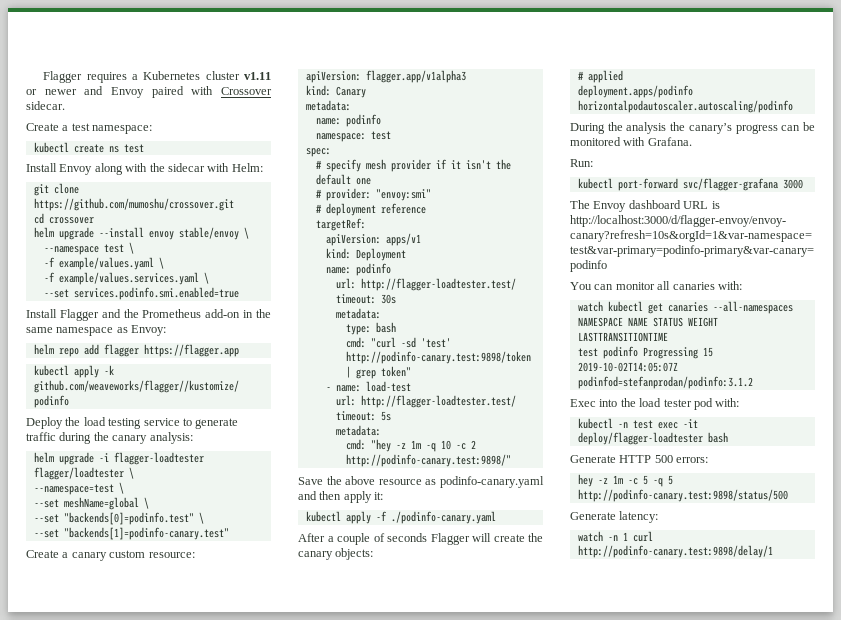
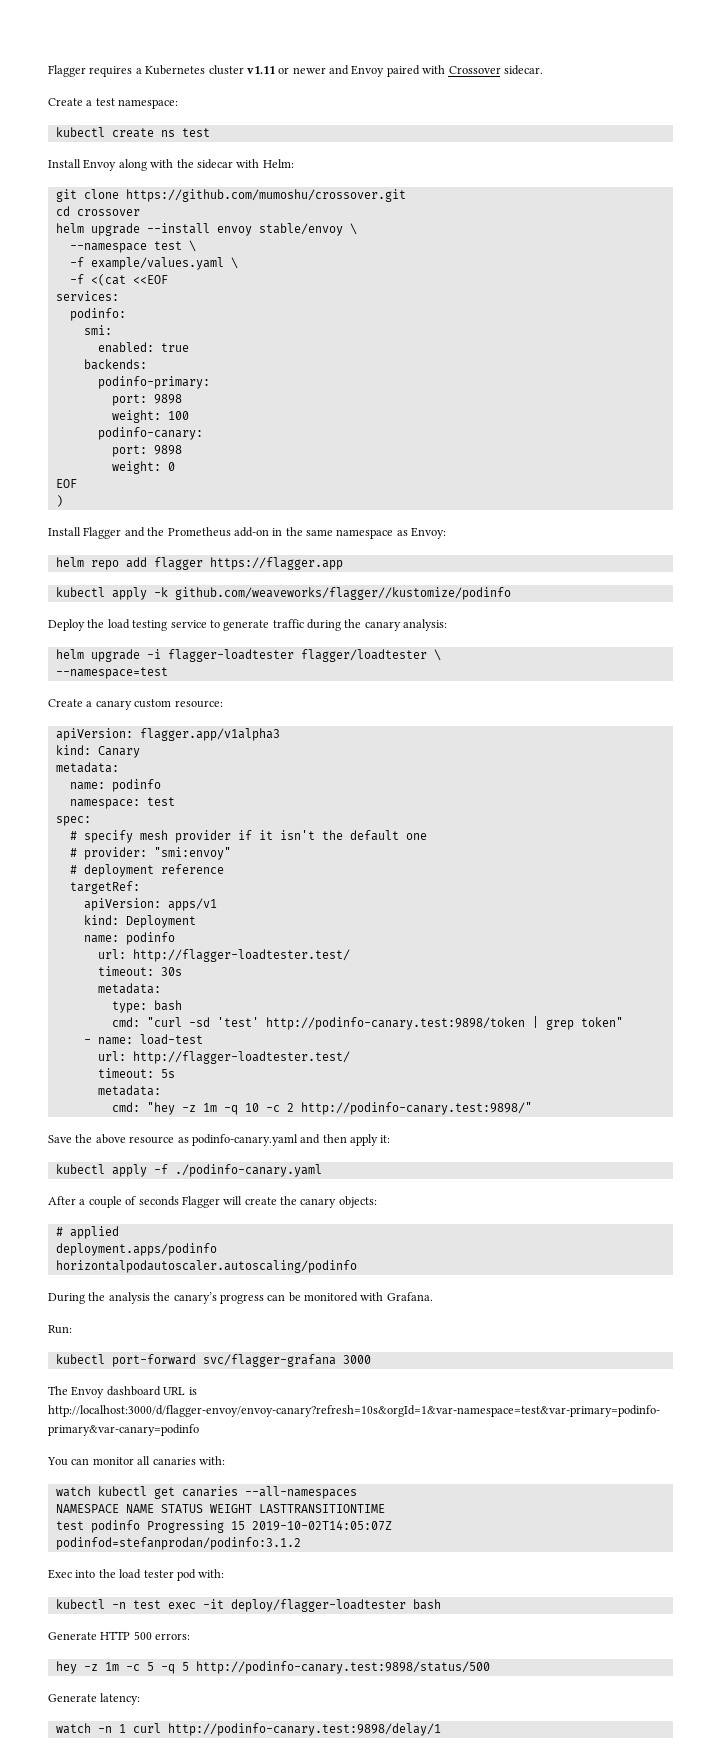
- -f example/values.services.yaml \
- --set services.podinfo.smi.enabled=true
+ -f <(cat <<EOF
+ services:
+ podinfo:
+ smi:
+ enabled: true
+ backends:
+ podinfo-primary:
+ port: 9898
+ weight: 100
+ podinfo-canary:
+ port: 9898
+ weight: 0
+ EOF
+ )
- --namespace=test \
- --set meshName=global \
- --set "backends[0]=podinfo.test" \
- --set "backends[1]=podinfo-canary.test"
+ --namespace=test
- # provider: "envoy:smi"
+ # provider: "smi:envoy"

